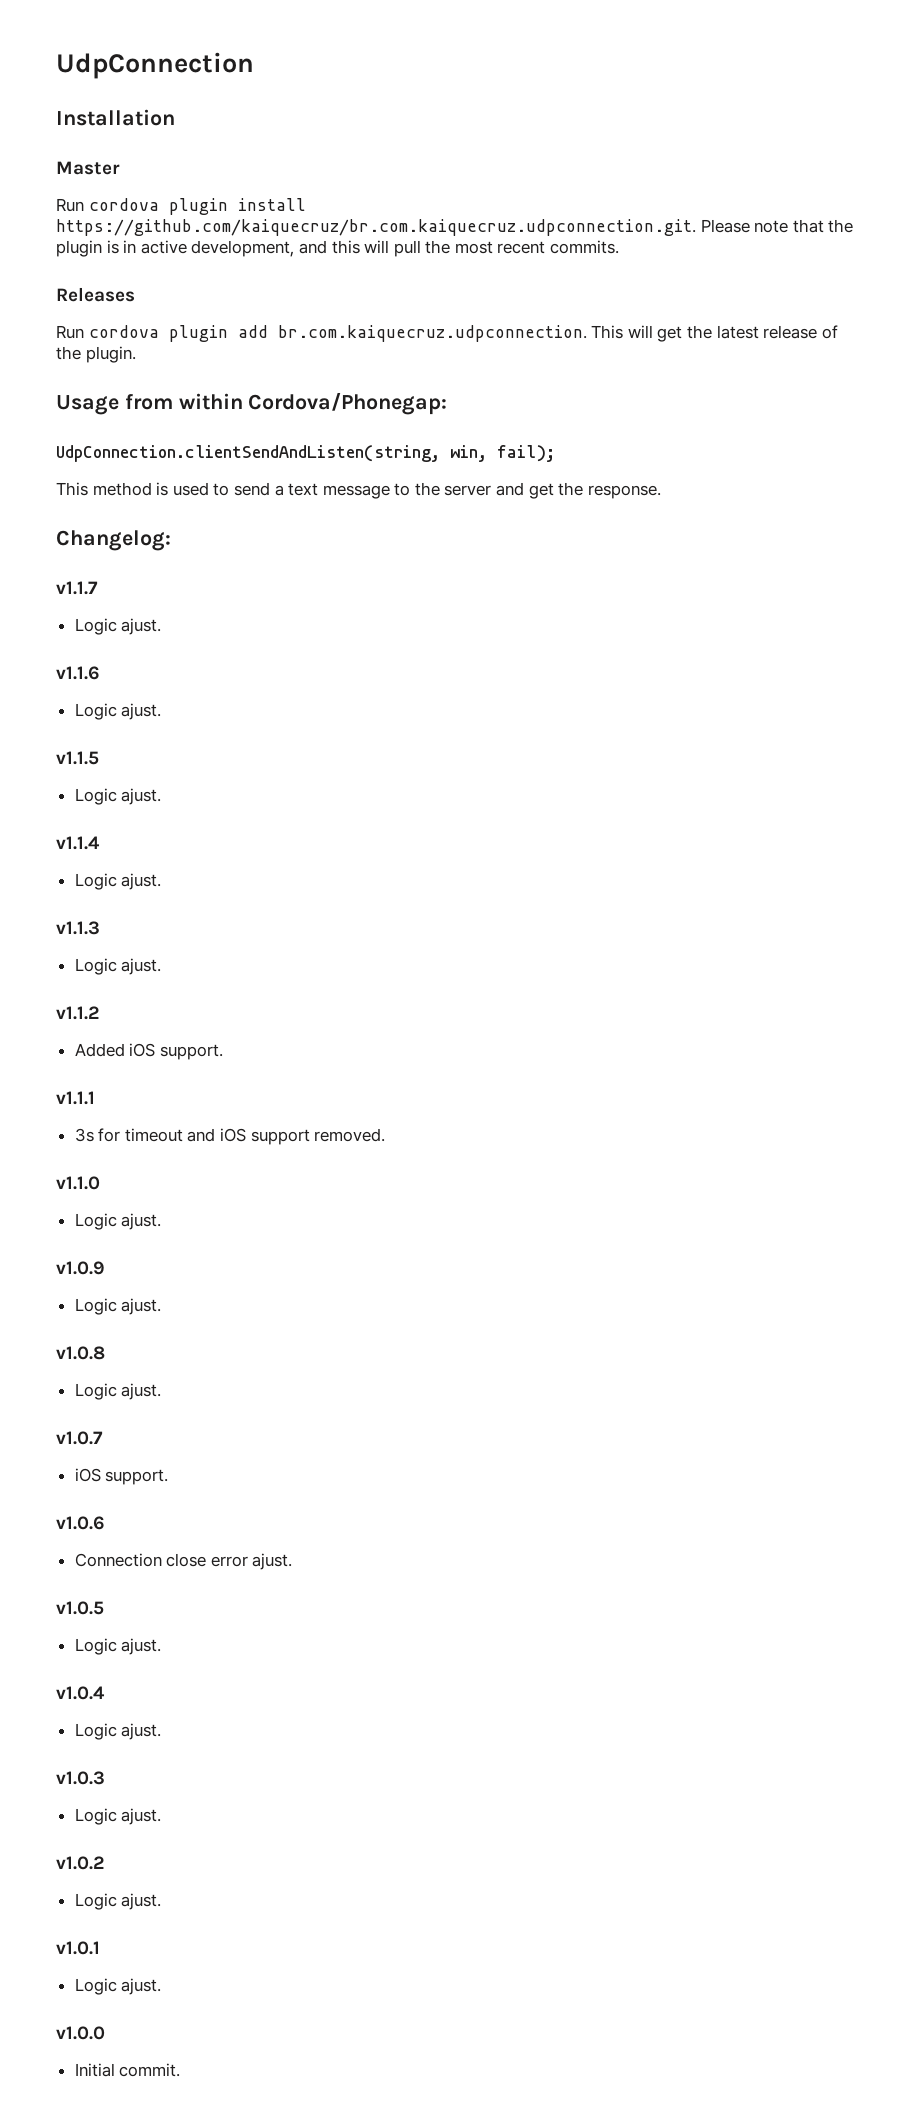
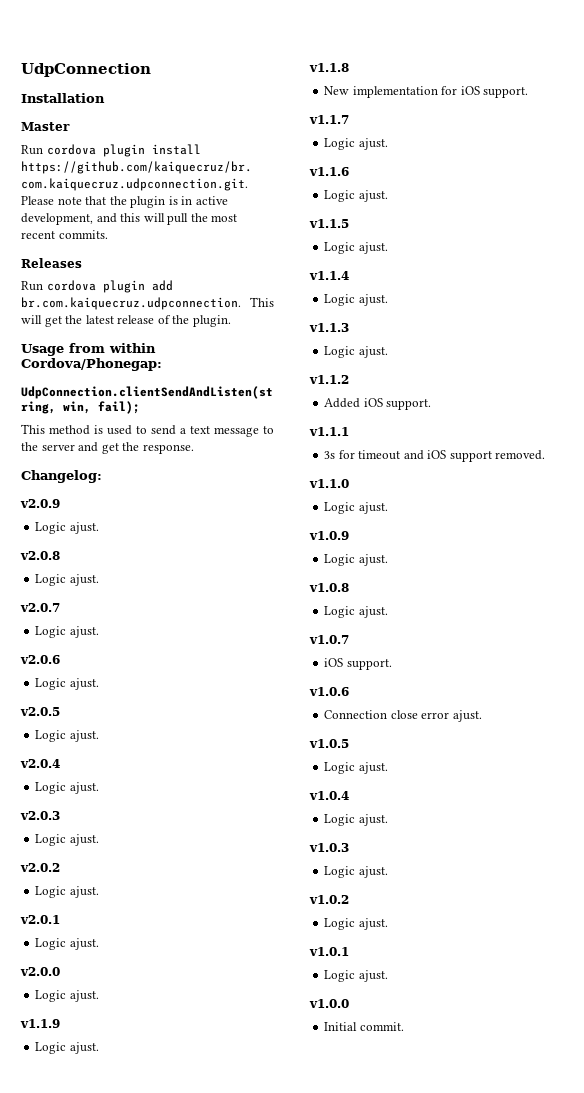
+ v2.0.9
+ Logic ajust.
+ v2.0.8
+ Logic ajust.
+ v2.0.7
+ Logic ajust.
+ v2.0.6
+ Logic ajust.
+ v2.0.5
+ Logic ajust.
+ v2.0.4
+ Logic ajust.
+ v2.0.3
+ Logic ajust.
+ v2.0.2
+ Logic ajust.
+ v2.0.1
+ Logic ajust.
+ v2.0.0
+ Logic ajust.
+ v1.1.9
+ Logic ajust.
+ v1.1.8
+ New implementation for iOS support.

